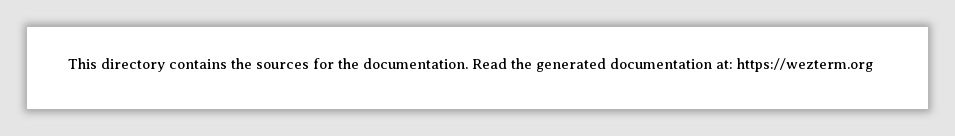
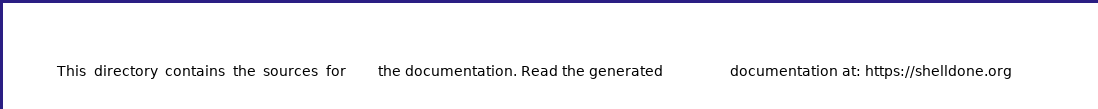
- Read the generated documentation at: https://wezterm.org
+ Read the generated documentation at: https://shelldone.org

